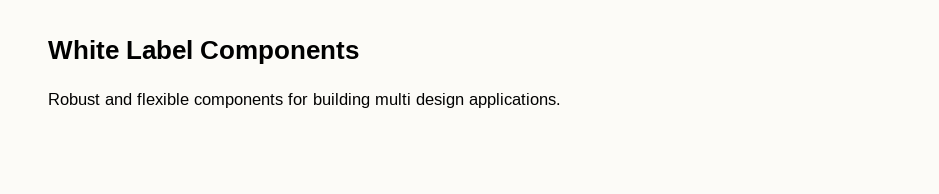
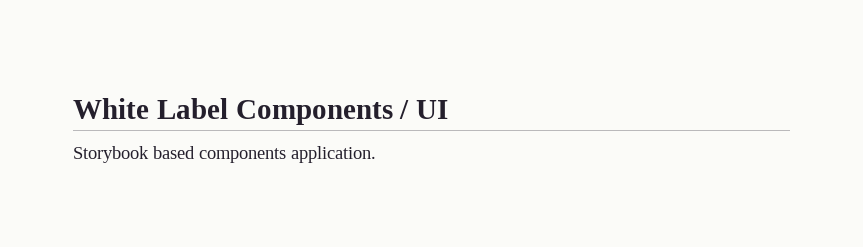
- White Label Components
- Robust and flexible components for building multi design applications.
+ White Label Components / UI
+ Storybook based components application.

